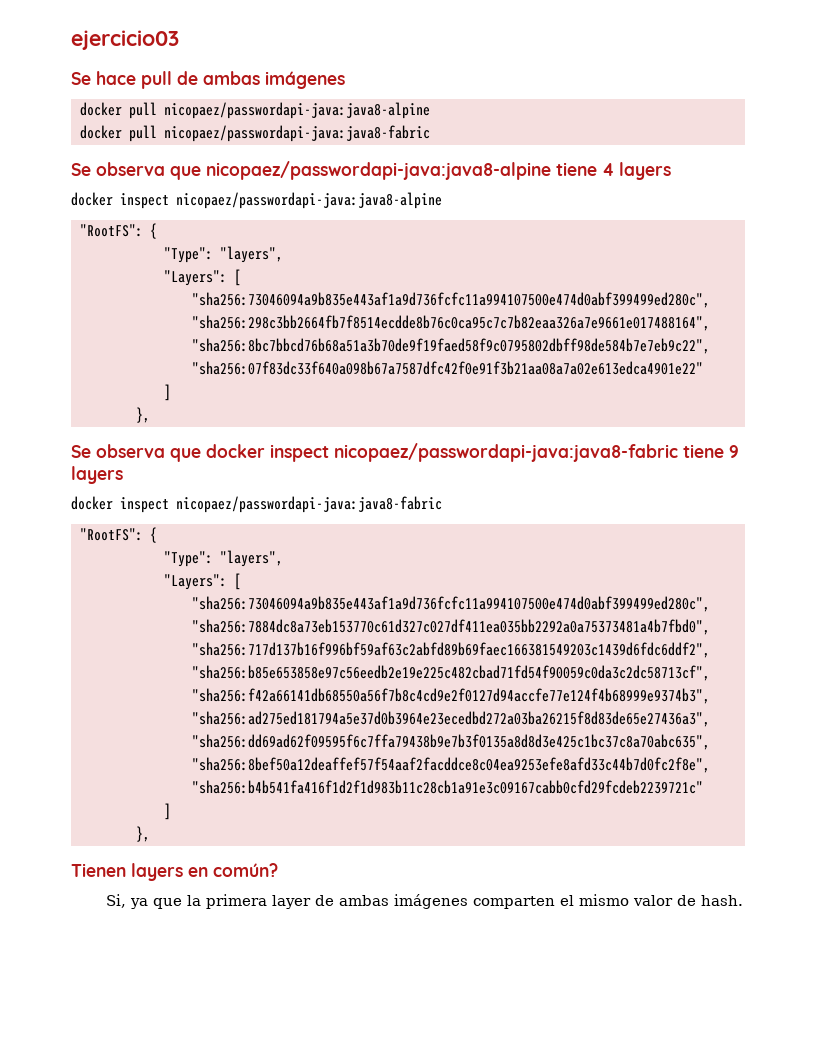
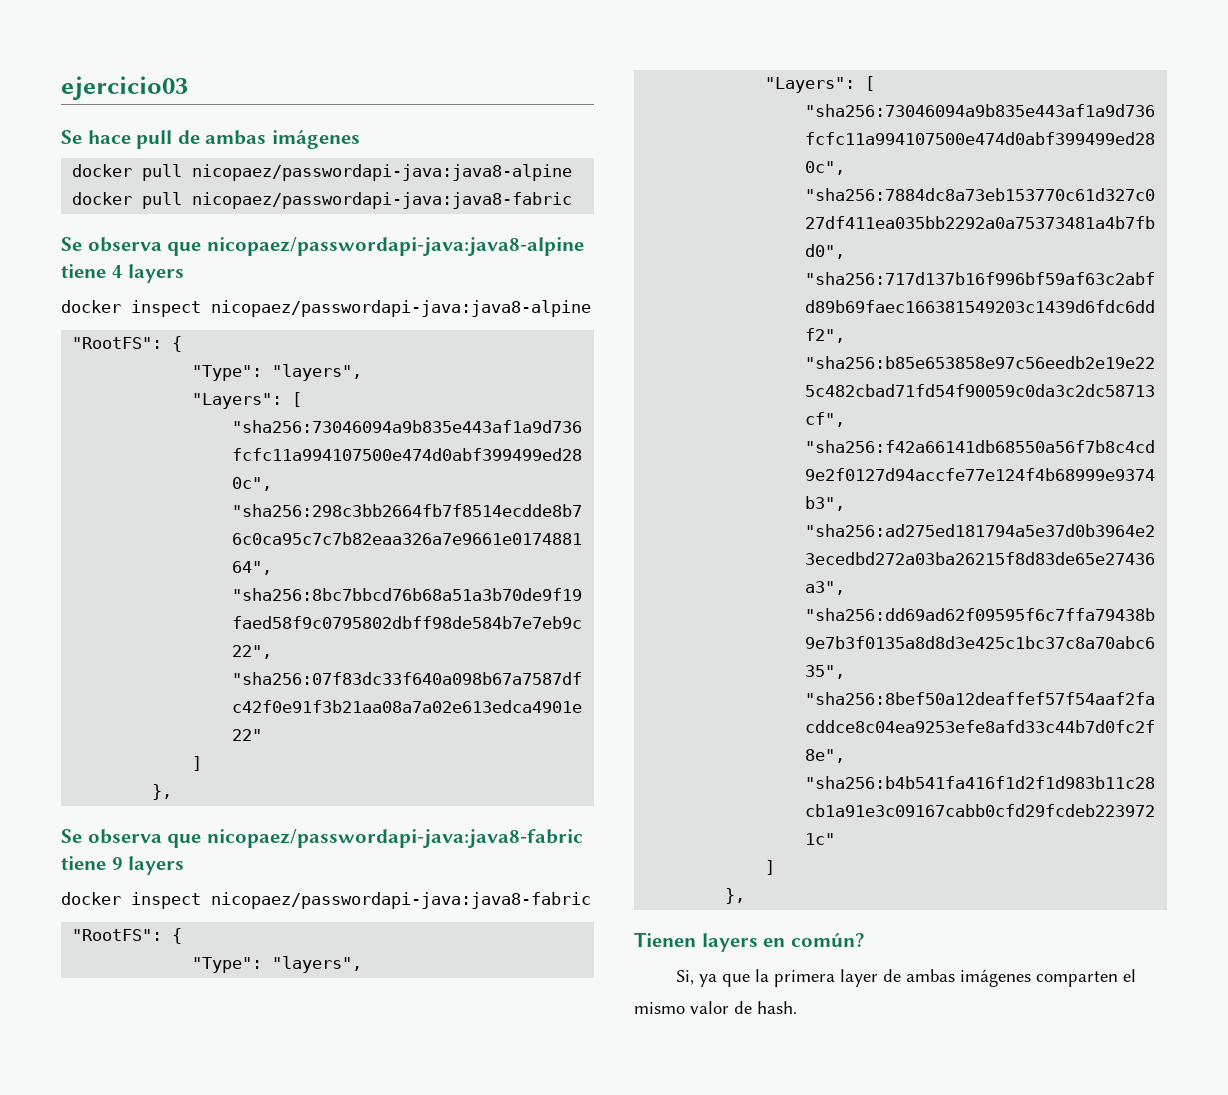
- Se observa que docker inspect nicopaez/passwordapi-java:java8-fabric tiene 9 layers
+ Se observa que nicopaez/passwordapi-java:java8-fabric tiene 9 layers

